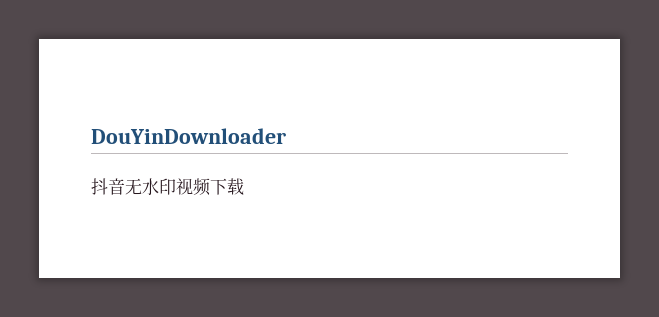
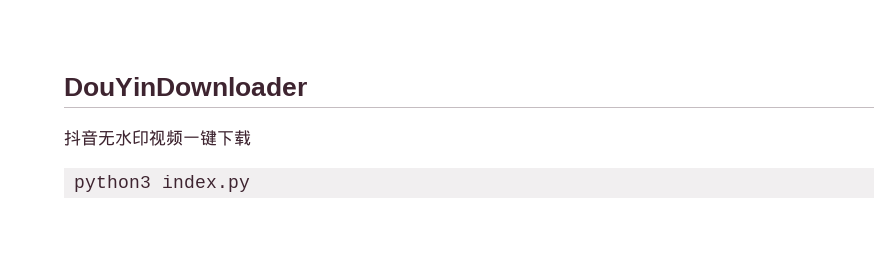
- 抖音无水印视频下载
+ 抖音无水印视频一键下载
+ python3 index.py

